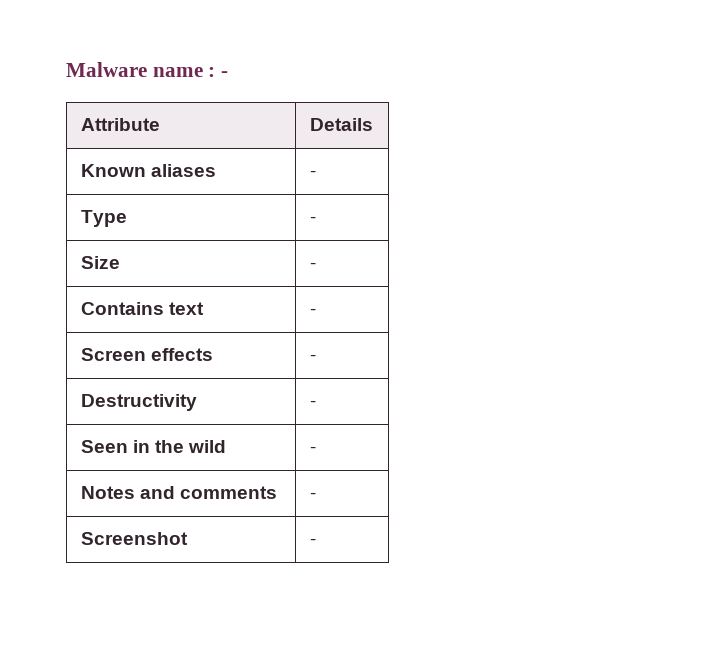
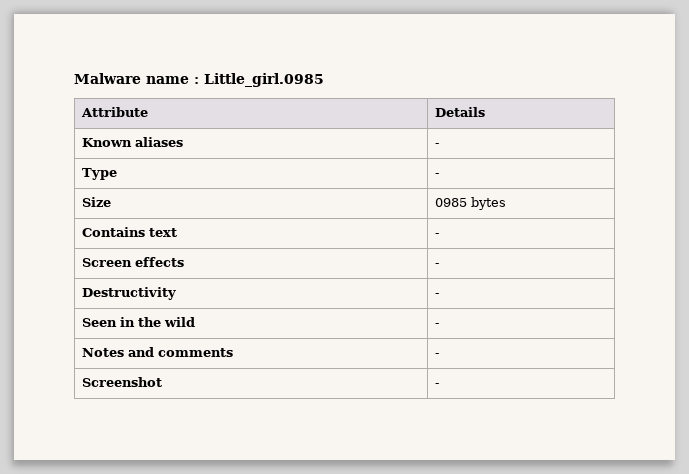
- Malware name : -
+ Malware name : Little_girl.0985
- Size | -
+ Size | 0985 bytes

